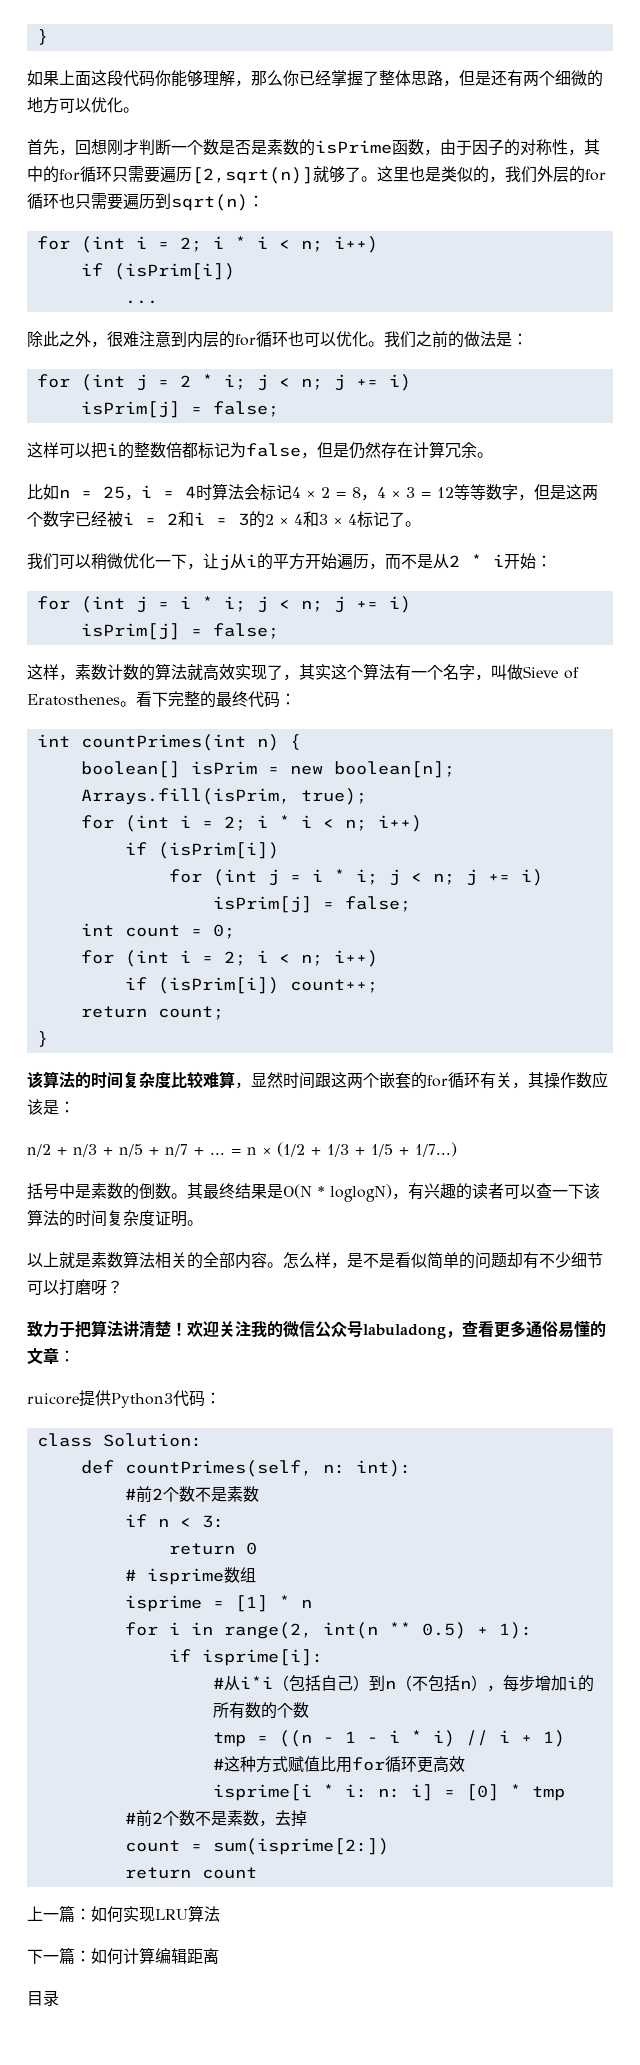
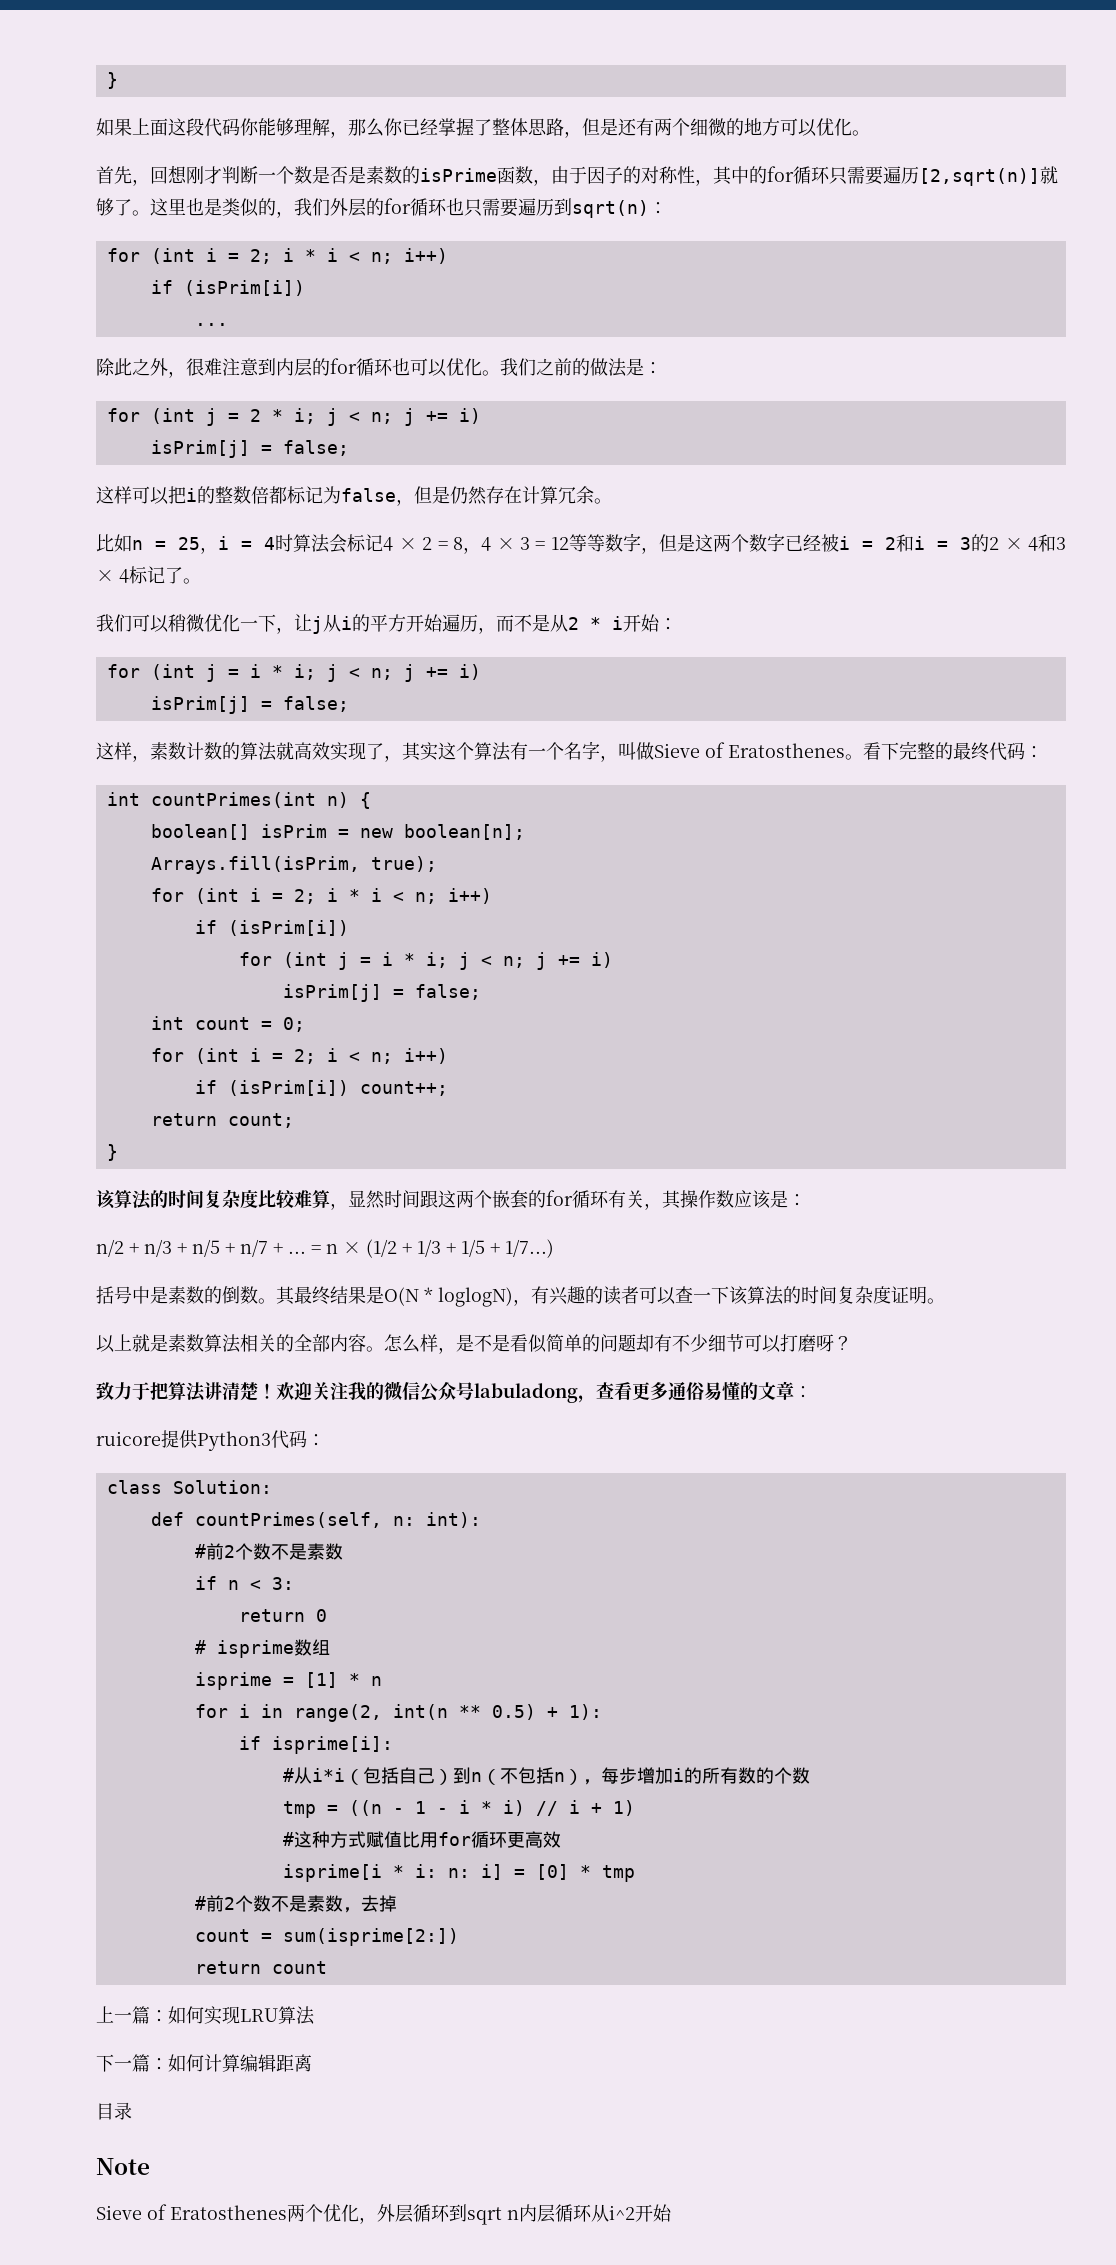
+ Note
+ Sieve of Eratosthenes两个优化，外层循环到sqrt n内层循环从i^2开始

